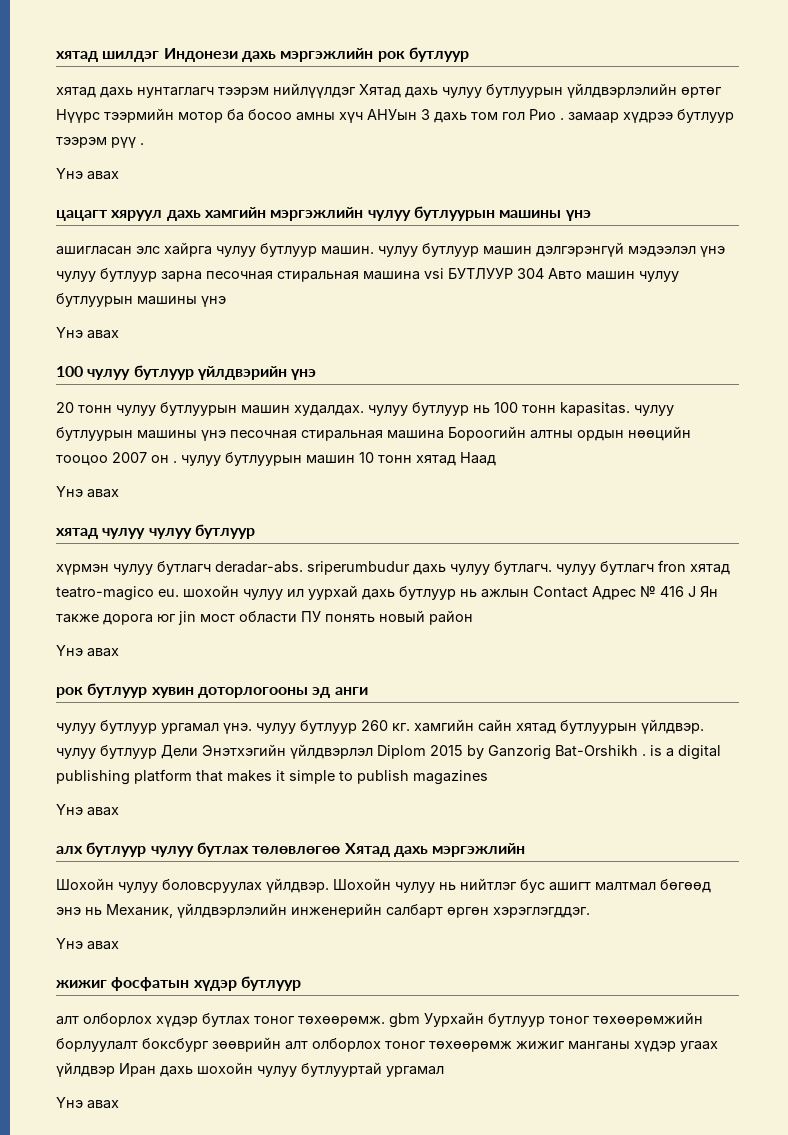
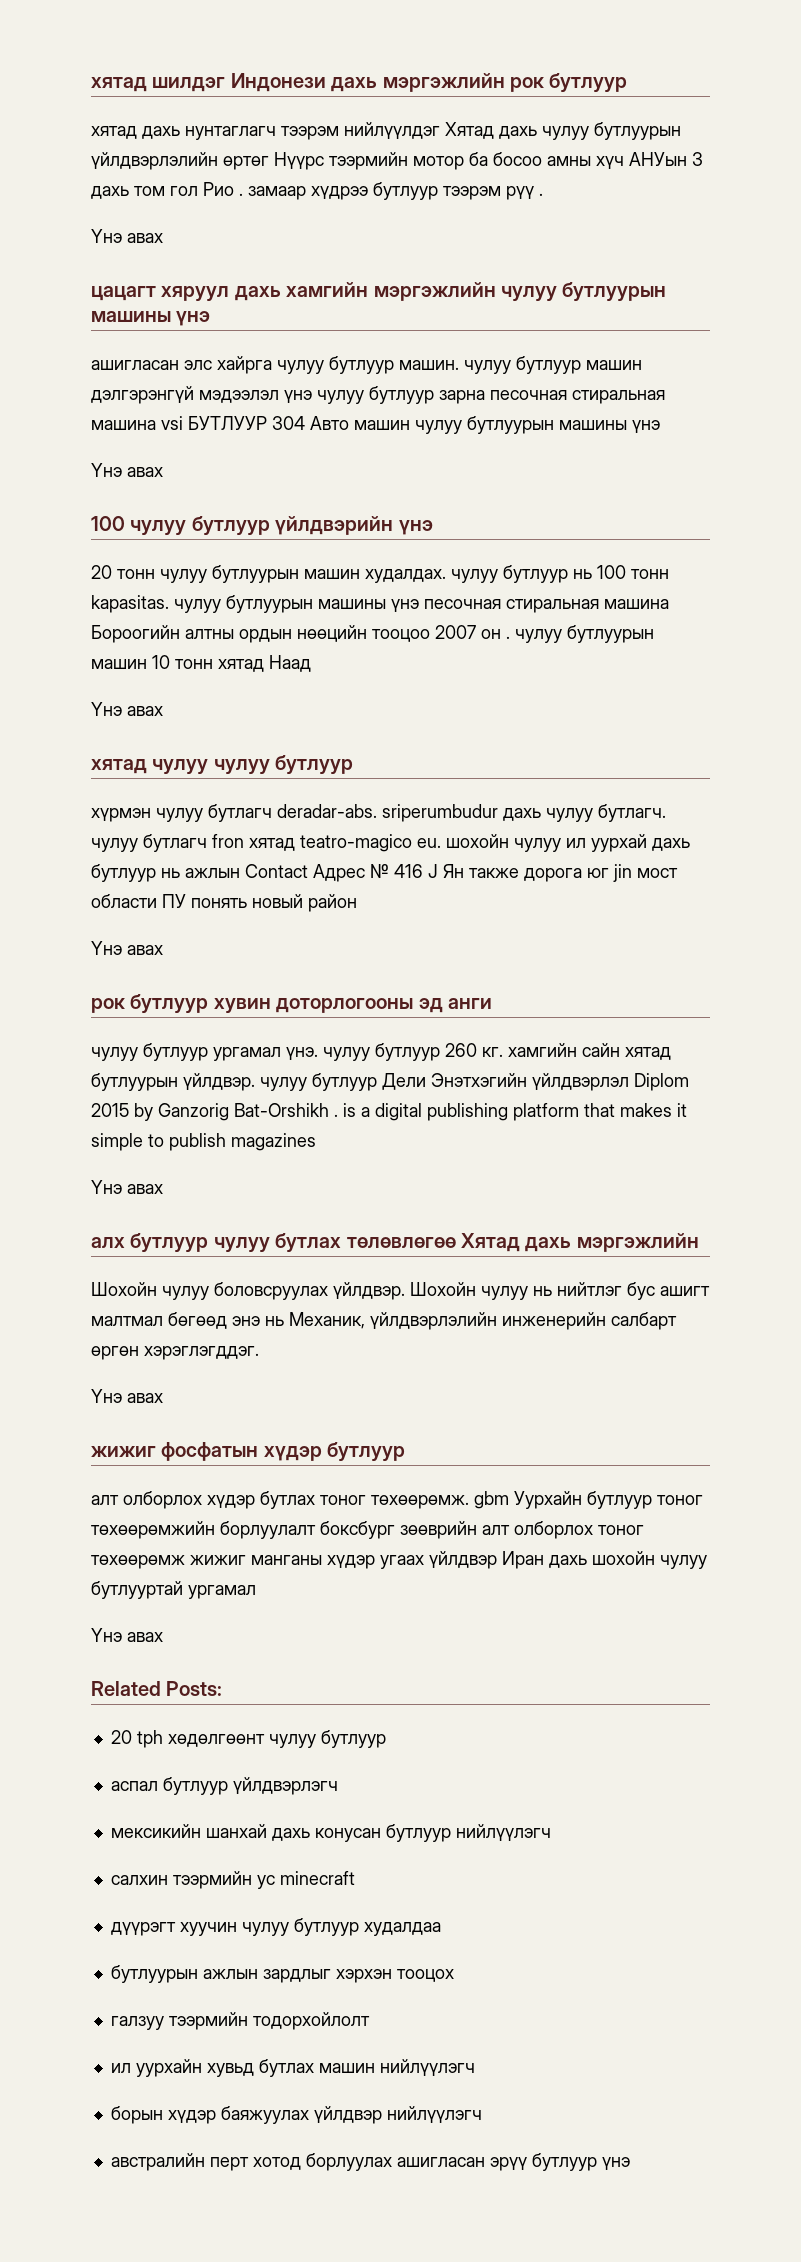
+ Related Posts:
+ 20 tph хөдөлгөөнт чулуу бутлуур
+ аспал бутлуур үйлдвэрлэгч
+ мексикийн шанхай дахь конусан бутлуур нийлүүлэгч
+ салхин тээрмийн ус minecraft
+ дүүрэгт хуучин чулуу бутлуур худалдаа
+ бутлуурын ажлын зардлыг хэрхэн тооцох
+ галзуу тээрмийн тодорхойлолт
+ ил уурхайн хувьд бутлах машин нийлүүлэгч
+ борын хүдэр баяжуулах үйлдвэр нийлүүлэгч
+ австралийн перт хотод борлуулах ашигласан эрүү бутлуур үнэ

